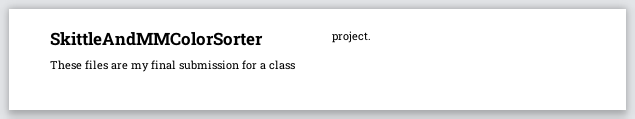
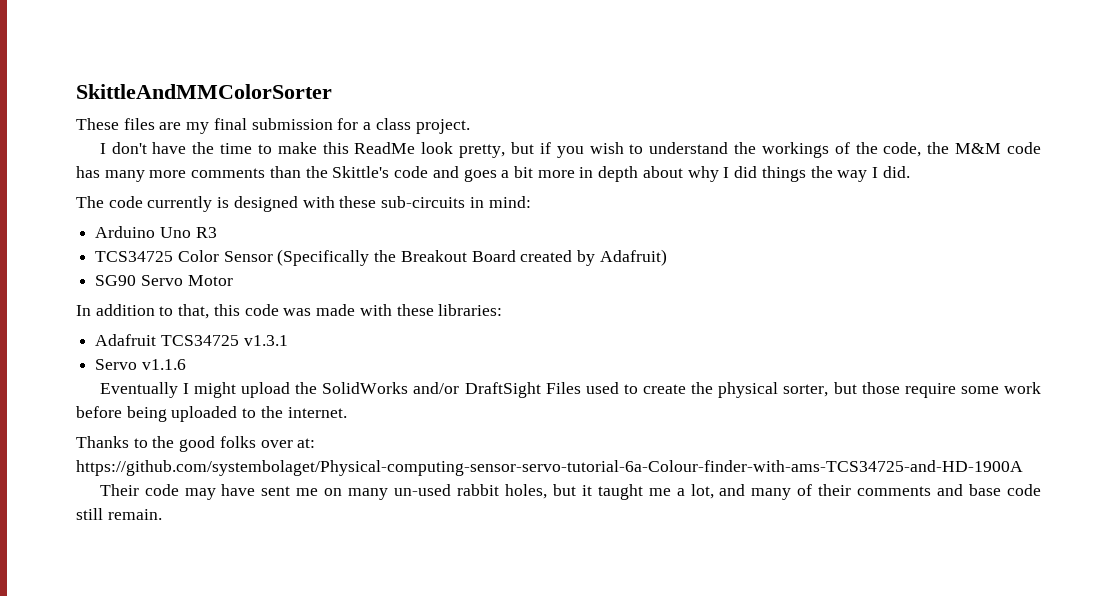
+ I don't have the time to make this ReadMe look pretty, but if you wish to understand the workings of the code, the M&M code has many more comments than the Skittle's code and goes a bit more in depth about why I did things the way I did.
+ The code currently is designed with these sub-circuits in mind:
+ Arduino Uno R3
+ TCS34725 Color Sensor (Specifically the Breakout Board created by Adafruit)
+ SG90 Servo Motor
+ In addition to that, this code was made with these libraries:
+ Adafruit TCS34725 v1.3.1
+ Servo v1.1.6
+ Eventually I might upload the SolidWorks and/or DraftSight Files used to create the physical sorter, but those require some work before being uploaded to the internet.
+ Thanks to the good folks over at: https://github.com/systembolaget/Physical-computing-sensor-servo-tutorial-6a-Colour-finder-with-ams-TCS34725-and-HD-1900A
+ Their code may have sent me on many un-used rabbit holes, but it taught me a lot, and many of their comments and base code still remain.

